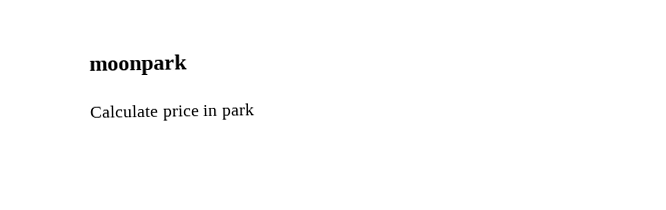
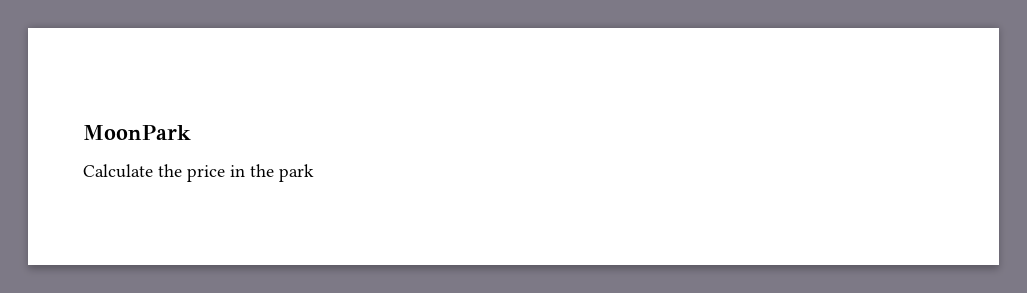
- moonpark
+ MoonPark
- Calculate price in park
+ Calculate the price in the park

